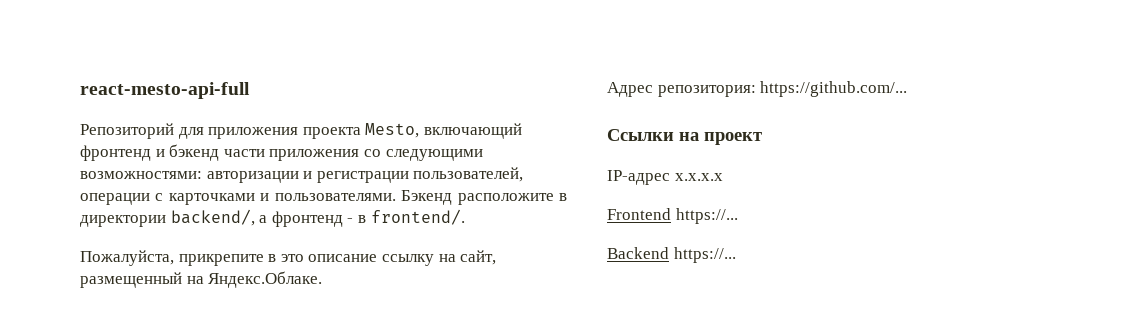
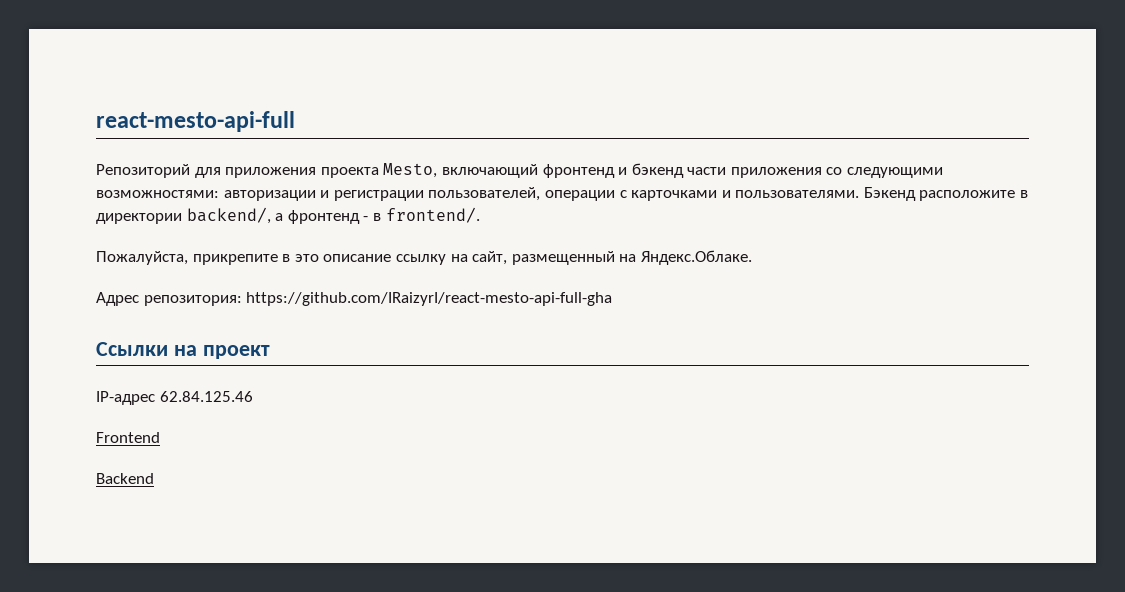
- Адрес репозитория: https://github.com/...
+ Адрес репозитория: https://github.com/IRaizyrI/react-mesto-api-full-gha
- IP-адрес x.x.x.x
+ IP-адрес 62.84.125.46
- Frontend https://...
+ Frontend
- Backend https://...
+ Backend

